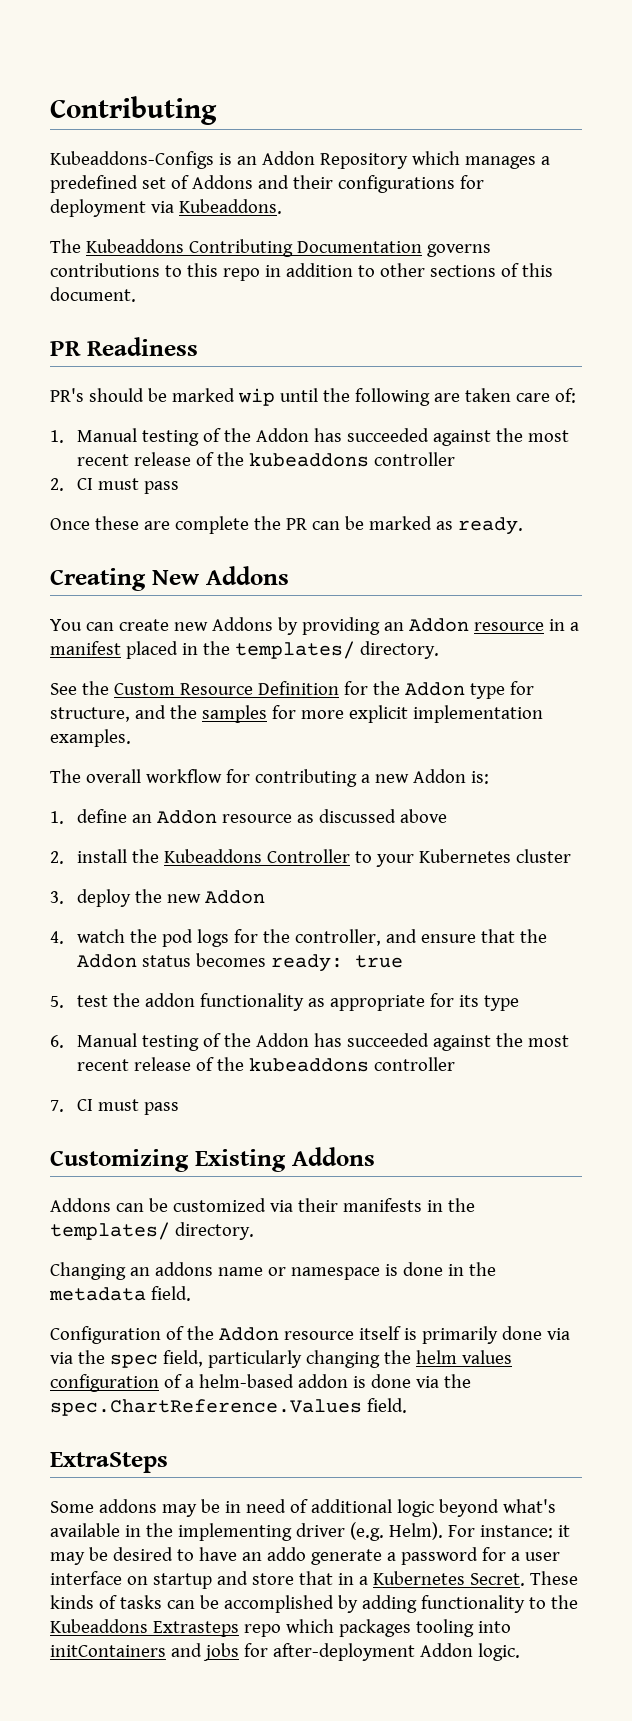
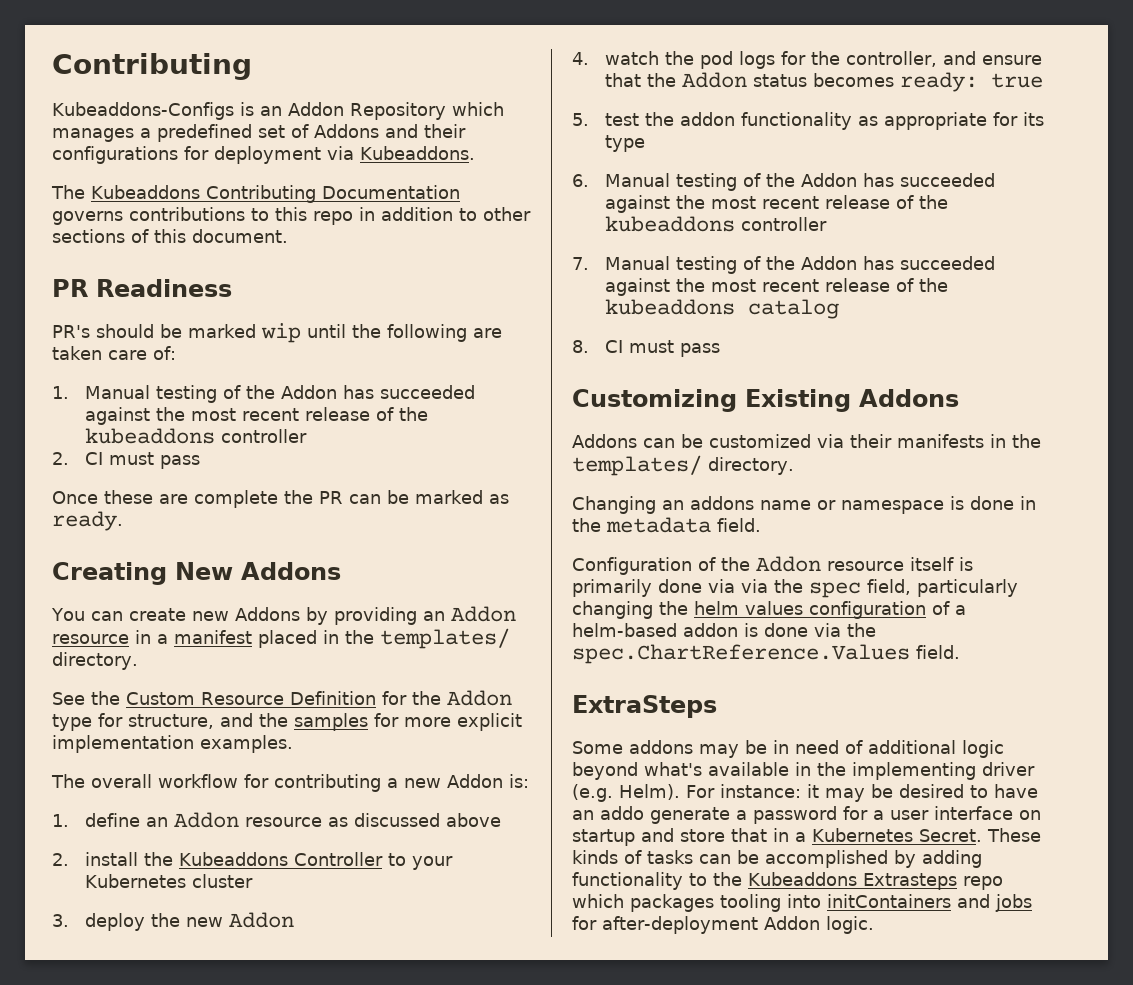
- 7. CI must pass
+ 7. Manual testing of the Addon has succeeded against the most recent release of the kubeaddons catalog
+ 8. CI must pass

